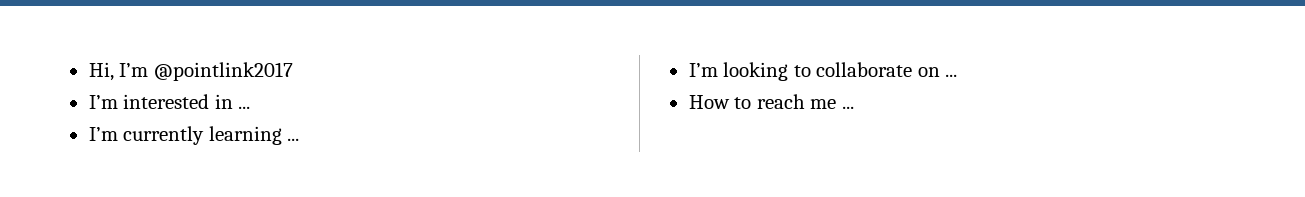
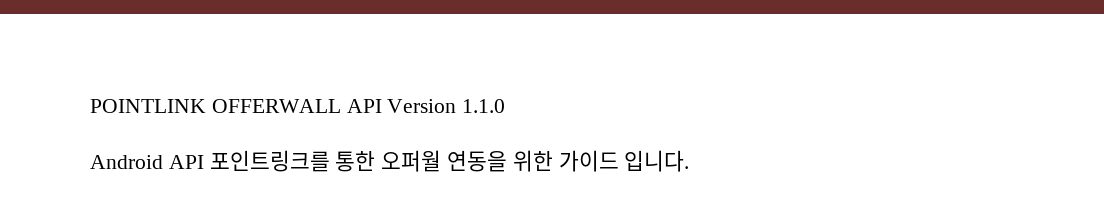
- Hi, I’m @pointlink2017
- I’m interested in ...
- I’m currently learning ...
- I’m looking to collaborate on ...
- How to reach me ...
+ POINTLINK OFFERWALL API Version 1.1.0
+ Android API 포인트링크를 통한 오퍼월 연동을 위한 가이드 입니다.

